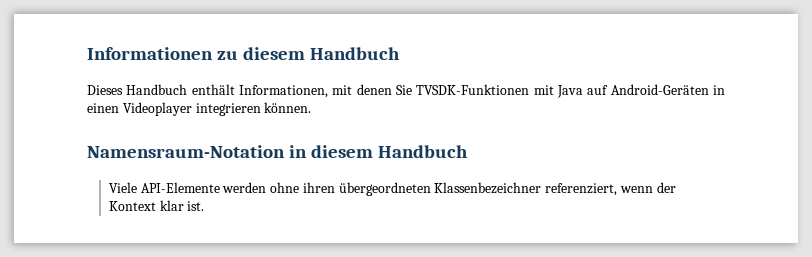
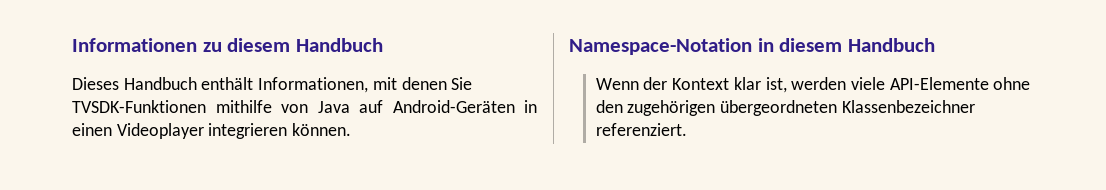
- Dieses Handbuch enthält Informationen, mit denen Sie TVSDK-Funktionen mit Java auf Android-Geräten in einen Videoplayer integrieren können.
+ Dieses Handbuch enthält Informationen, mit denen Sie TVSDK-Funktionen mithilfe von Java auf Android-Geräten in einen Videoplayer integrieren können.
- Namensraum-Notation in diesem Handbuch
+ Namespace-Notation in diesem Handbuch
- Viele API-Elemente werden ohne ihren übergeordneten Klassenbezeichner referenziert, wenn der Kontext klar ist.
+ Wenn der Kontext klar ist, werden viele API-Elemente ohne den zugehörigen übergeordneten Klassenbezeichner referenziert.

